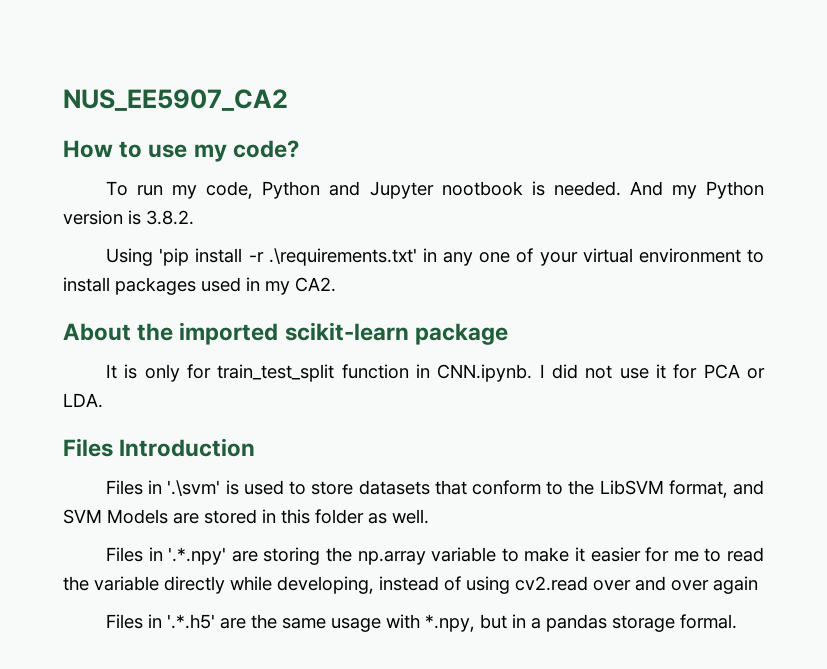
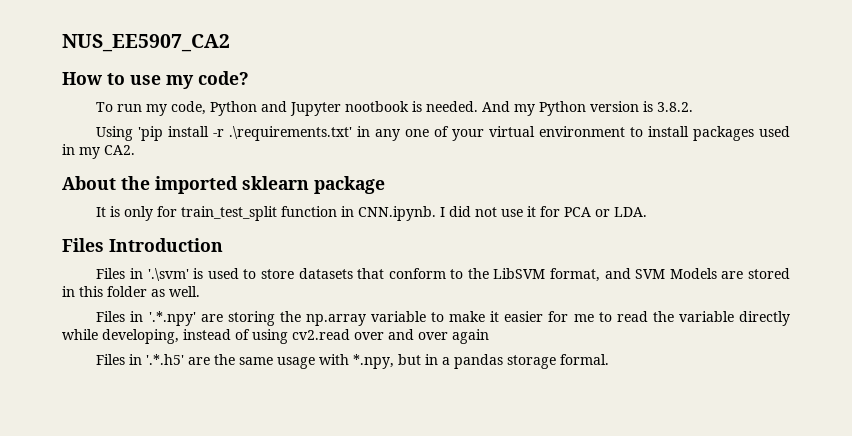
- About the imported scikit-learn package
+ About the imported sklearn package

